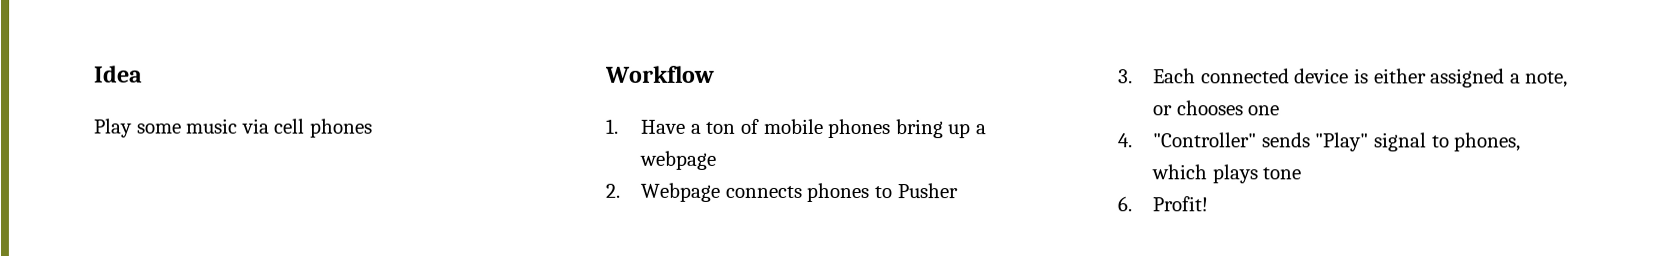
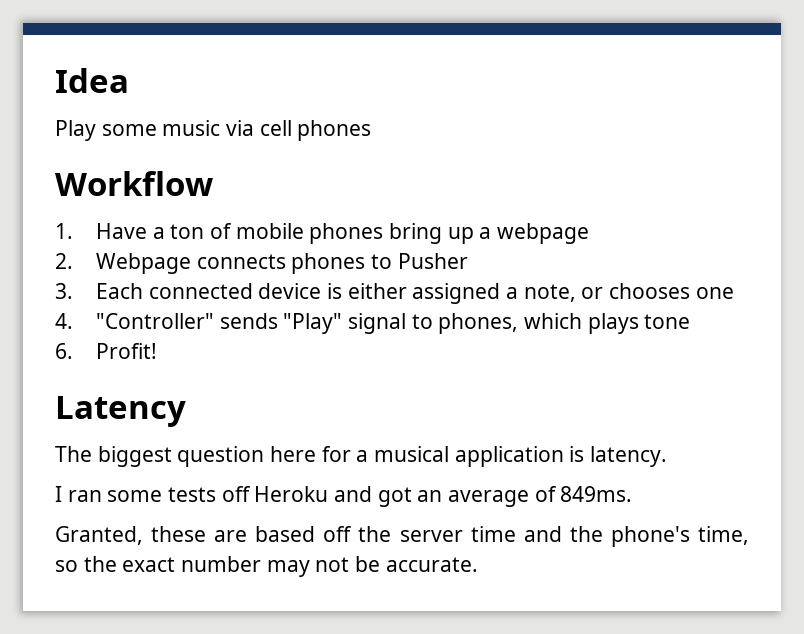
+ Latency
+ The biggest question here for a musical application is latency.
+ I ran some tests off Heroku and got an average of 849ms.
+ Granted, these are based off the server time and the phone's time, so the exact number may not be accurate.

